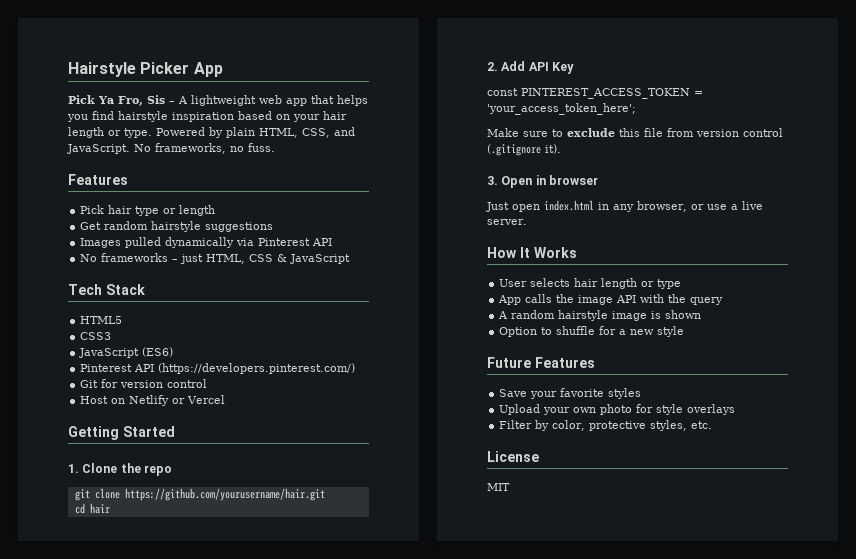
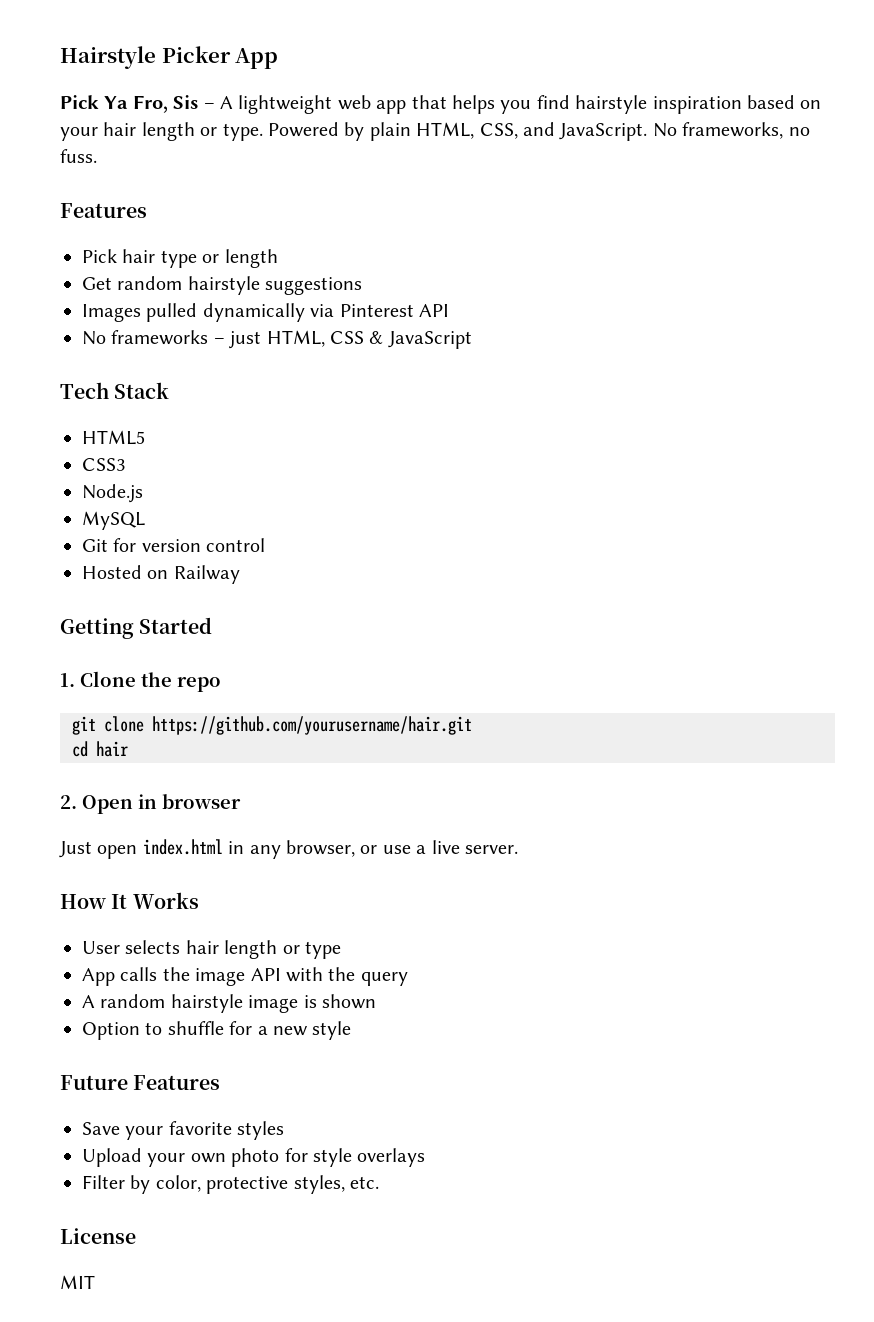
- JavaScript (ES6)
- Pinterest API (https://developers.pinterest.com/)
+ Node.js
+ MySQL
- Host on Netlify or Vercel
+ Hosted on Railway
- 2. Add API Key
- const PINTEREST_ACCESS_TOKEN = 'your_access_token_here';
- Make sure to exclude this file from version control (.gitignore it).
- 3. Open in browser
+ 2. Open in browser

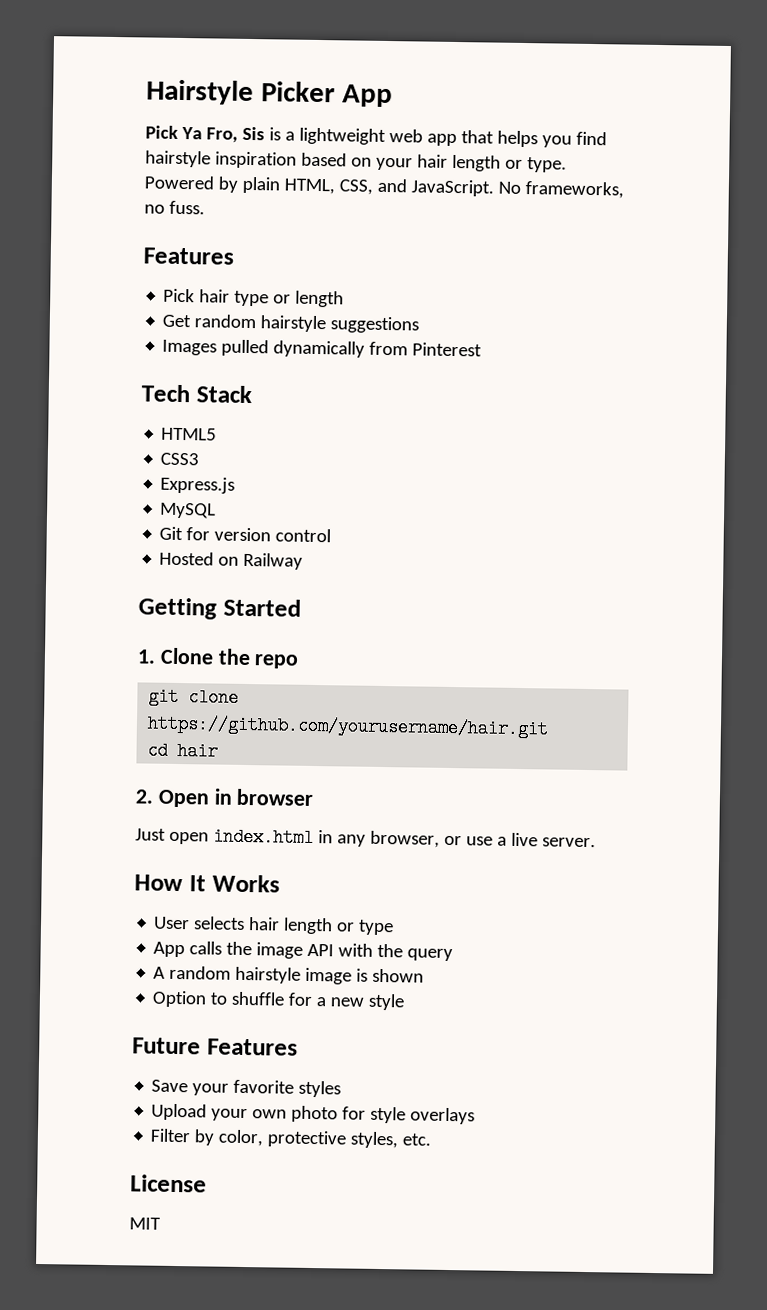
- Pick Ya Fro, Sis – A lightweight web app that helps you find hairstyle inspiration based on your hair length or type.
+ Pick Ya Fro, Sis is a lightweight web app that helps you find hairstyle inspiration based on your hair length or type.
- Images pulled dynamically via Pinterest API
- No frameworks – just HTML, CSS & JavaScript
+ Images pulled dynamically from Pinterest
- Node.js
+ Express.js

